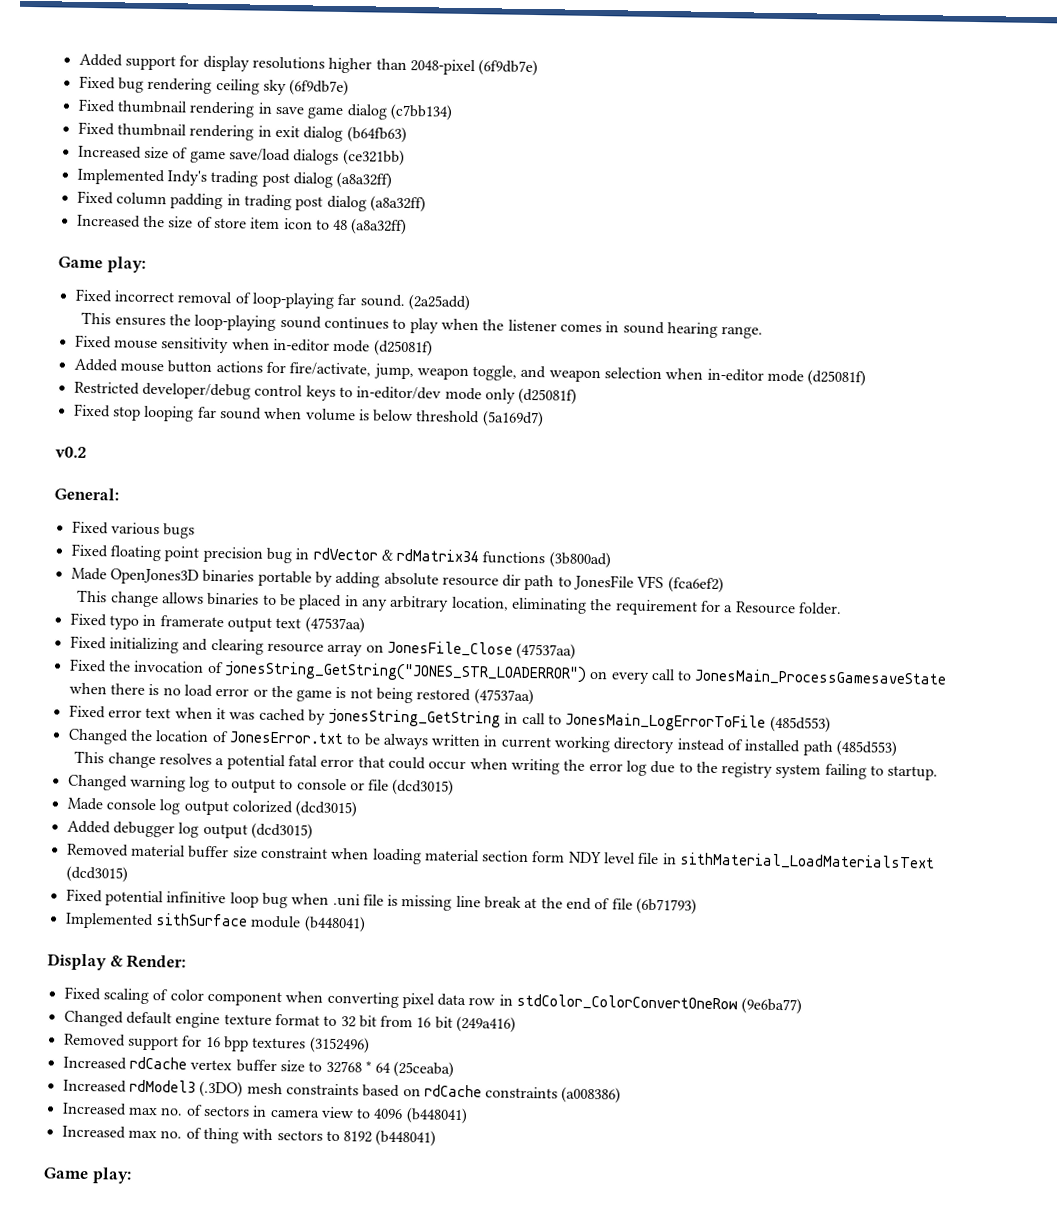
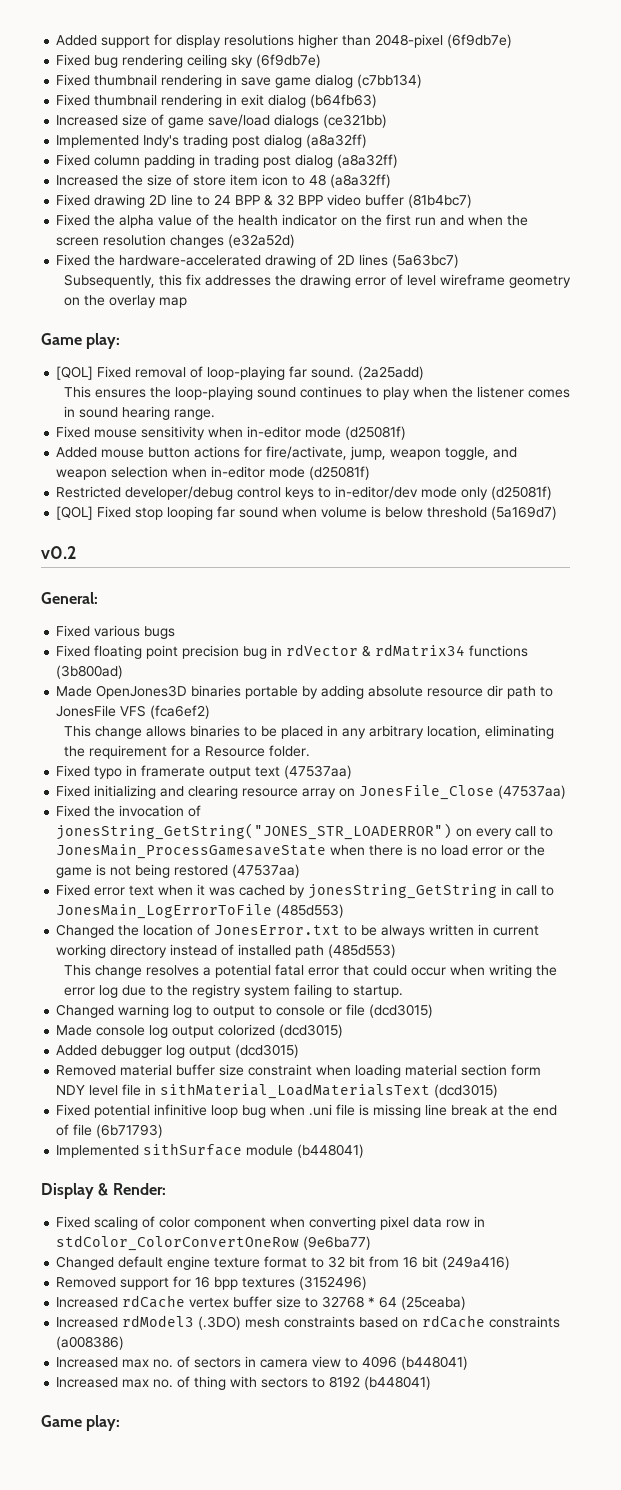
+ Fixed drawing 2D line to 24 BPP & 32 BPP video buffer (81b4bc7)
+ Fixed the alpha value of the health indicator on the first run and when the screen resolution changes (e32a52d)
+ Fixed the hardware-accelerated drawing of 2D lines (5a63bc7)
+ Subsequently, this fix addresses the drawing error of level wireframe geometry on the overlay map
- Fixed incorrect removal of loop-playing far sound.
+ [QOL] Fixed removal of loop-playing far sound.
- Fixed stop looping far sound when volume is below threshold (5a169d7)
+ [QOL] Fixed stop looping far sound when volume is below threshold (5a169d7)

